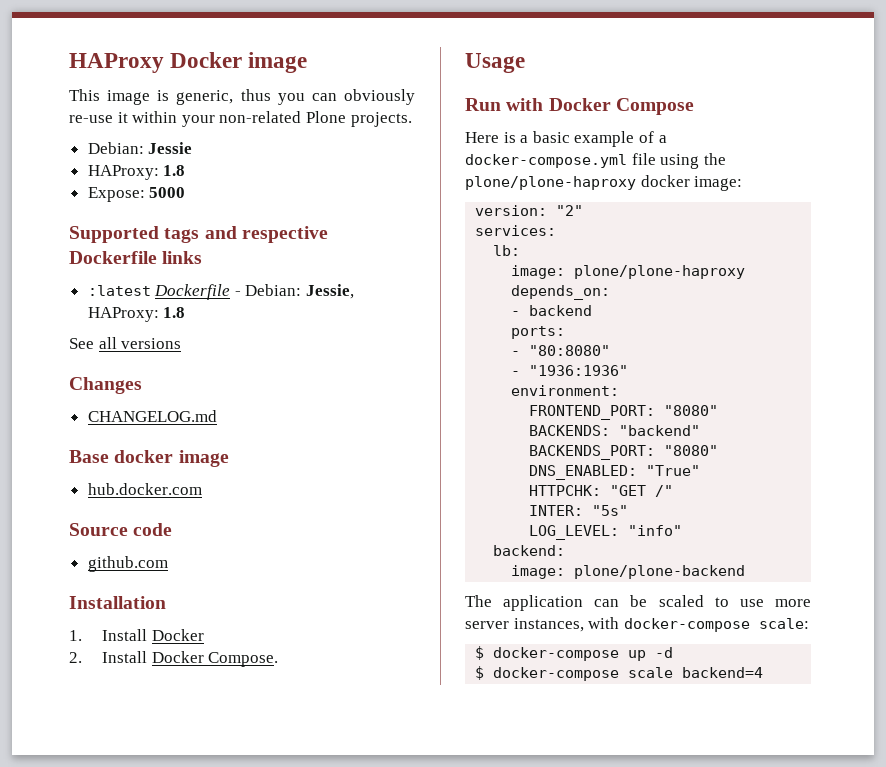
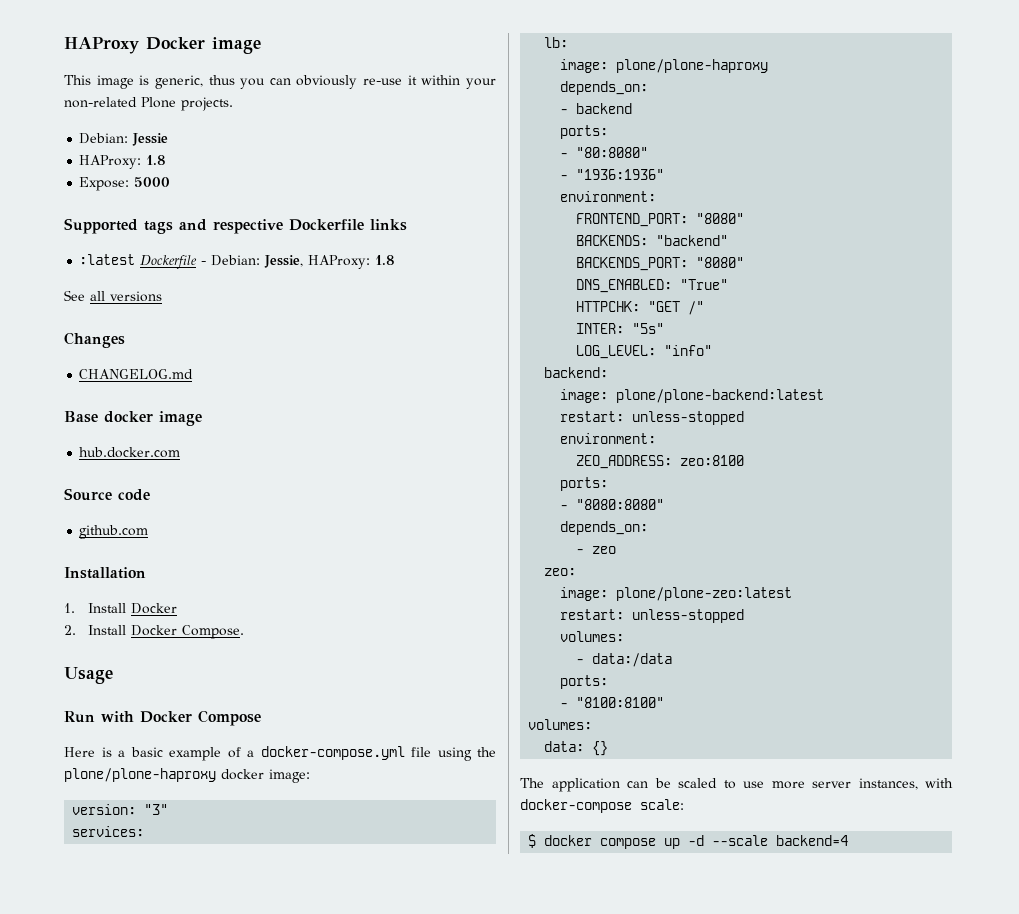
- version: "2"
+ version: "3"
- image: plone/plone-backend
+ image: plone/plone-backend:latest
+ restart: unless-stopped
+ environment:
+ ZEO_ADDRESS: zeo:8100
+ ports:
+ - "8080:8080"
+ depends_on:
+ - zeo
+ zeo:
+ image: plone/plone-zeo:latest
+ restart: unless-stopped
+ volumes:
+ - data:/data
+ ports:
+ - "8100:8100"
+ volumes:
+ data: {}
- $ docker-compose up -d
- $ docker-compose scale backend=4
+ $ docker compose up -d --scale backend=4

